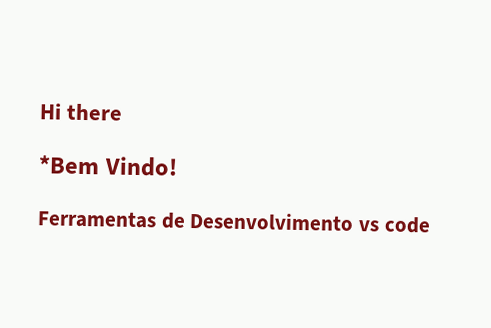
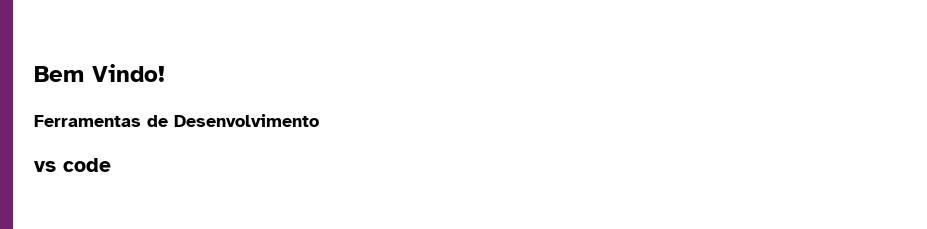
- Hi there
- *Bem Vindo!
+ Bem Vindo!
- Ferramentas de Desenvolvimento vs code
+ Ferramentas de Desenvolvimento
+ vs code

